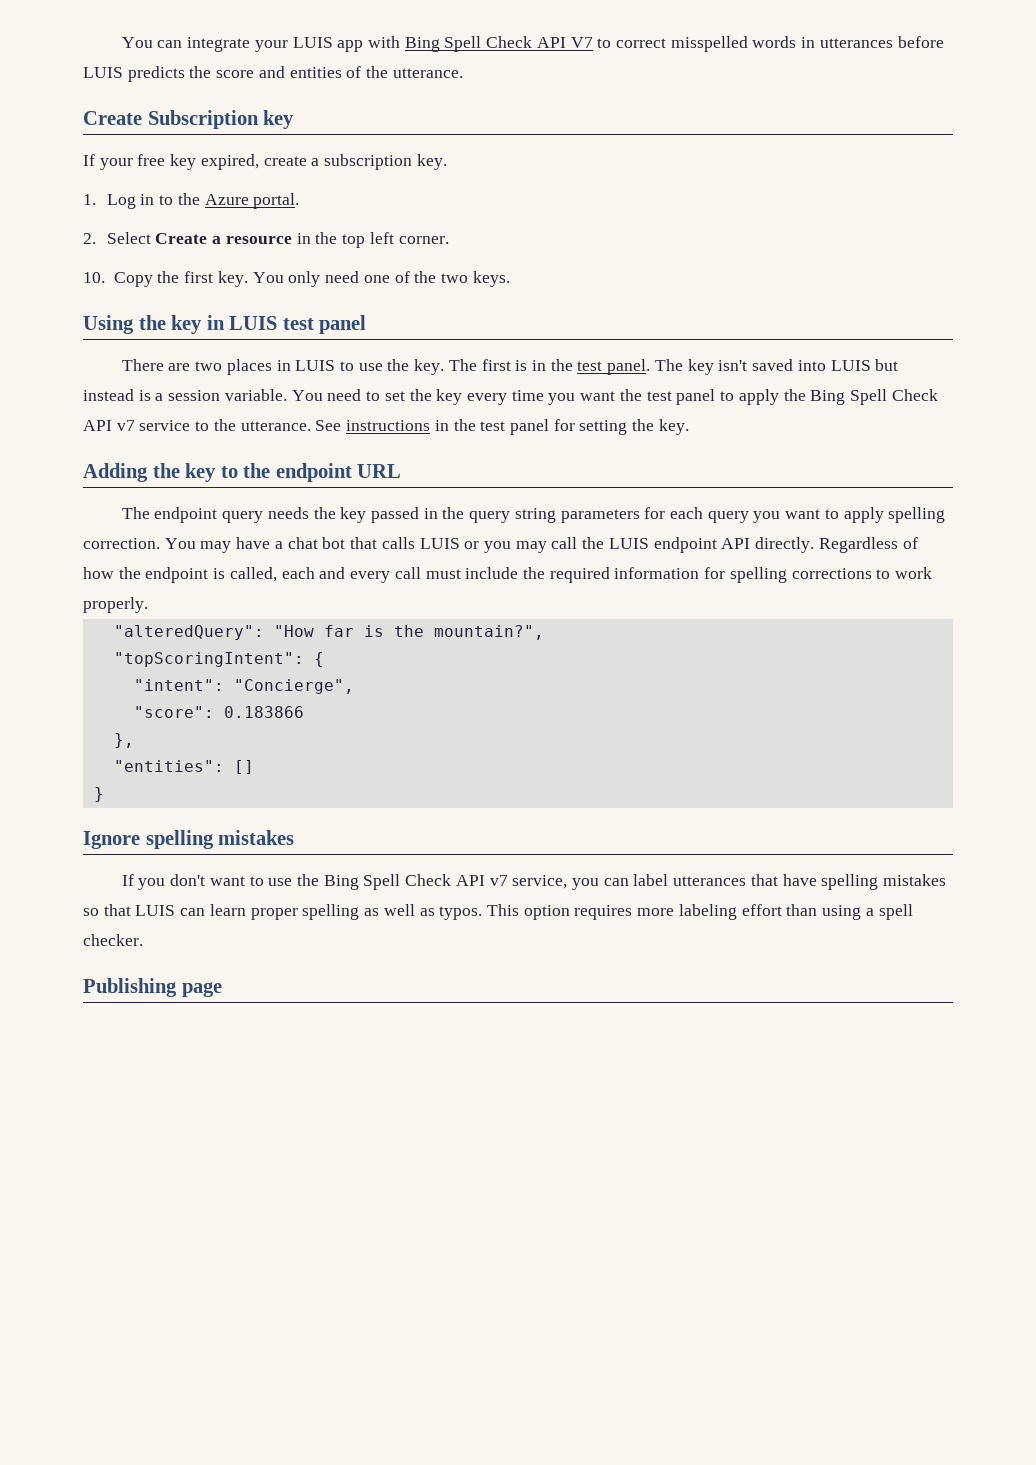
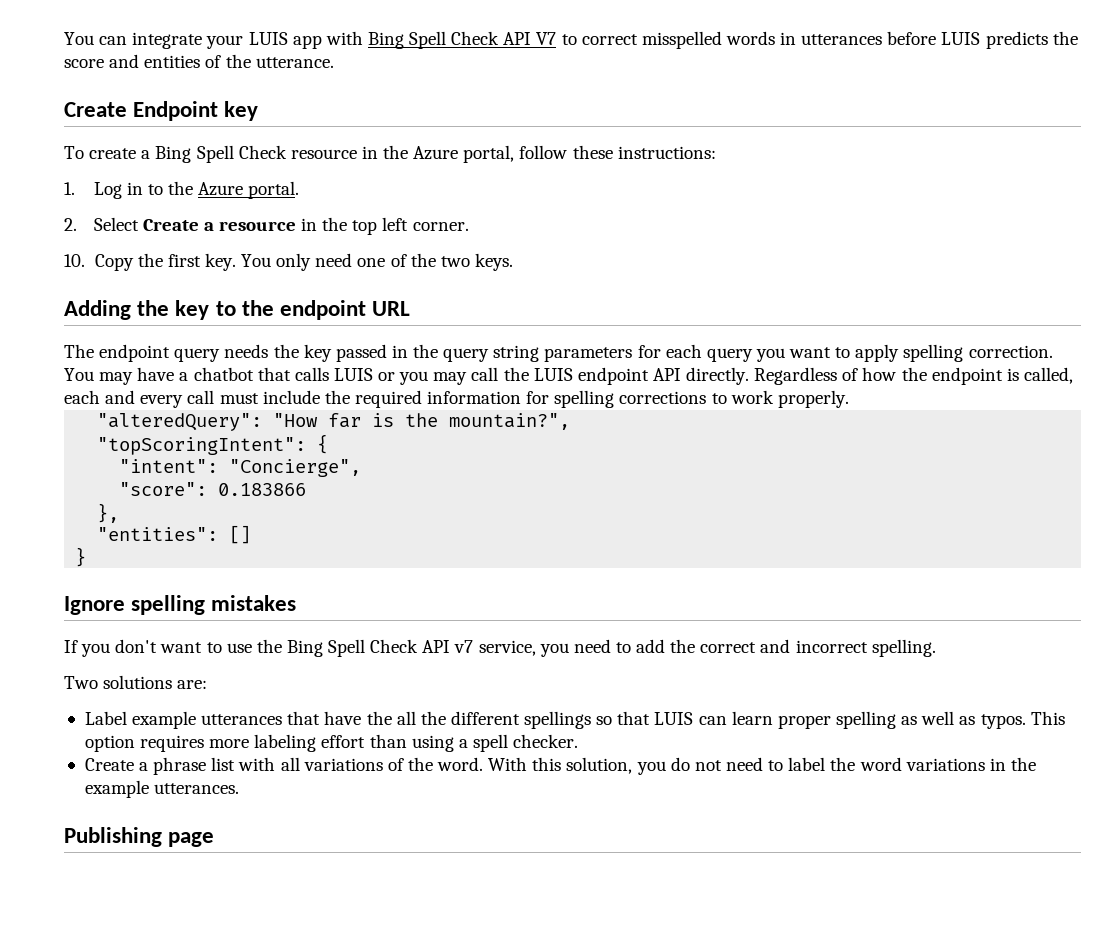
- Create Subscription key
+ Create Endpoint key
- If your free key expired, create a subscription key.
+ To create a Bing Spell Check resource in the Azure portal, follow these instructions:
- Using the key in LUIS test panel
- There are two places in LUIS to use the key. The first is in the test panel. The key isn't saved into LUIS but instead is a session variable. You need to set the key every time you want the test panel to apply the Bing Spell Check API v7 service to the utterance. See instructions in the test panel for setting the key.
- You may have a chat bot that calls LUIS or you may call the LUIS endpoint API directly.
+ You may have a chatbot that calls LUIS or you may call the LUIS endpoint API directly.
- If you don't want to use the Bing Spell Check API v7 service, you can label utterances that have spelling mistakes so that LUIS can learn proper spelling as well as typos.
+ If you don't want to use the Bing Spell Check API v7 service, you need to add the correct and incorrect spelling.
+ Two solutions are:
+ Label example utterances that have the all the different spellings so that LUIS can learn proper spelling as well as typos.
+ Create a phrase list with all variations of the word. With this solution, you do not need to label the word variations in the example utterances.

